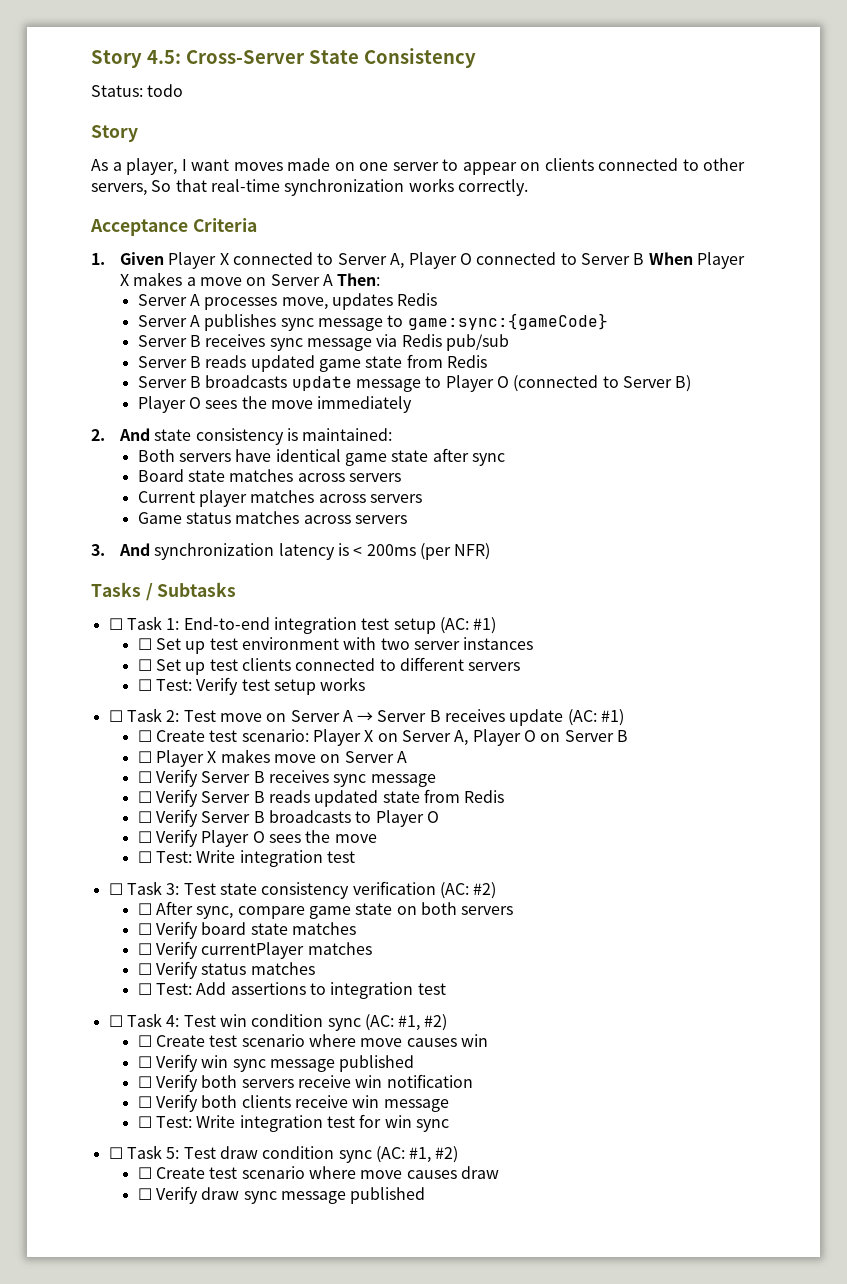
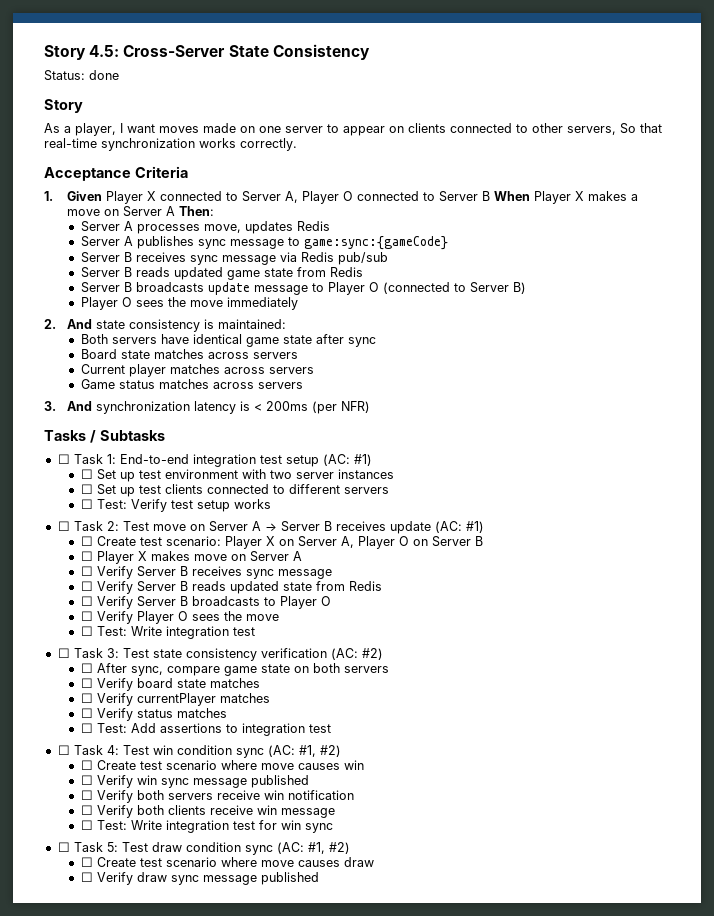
- Status: todo
+ Status: done

